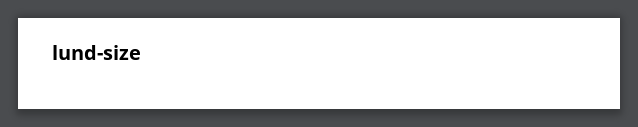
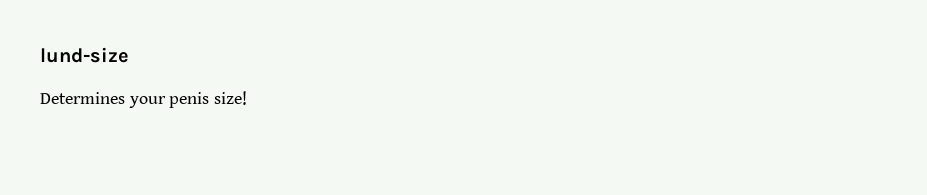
+ Determines your penis size!

